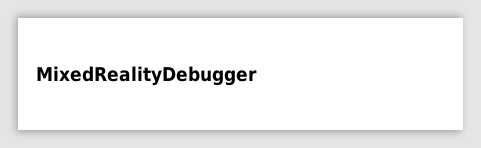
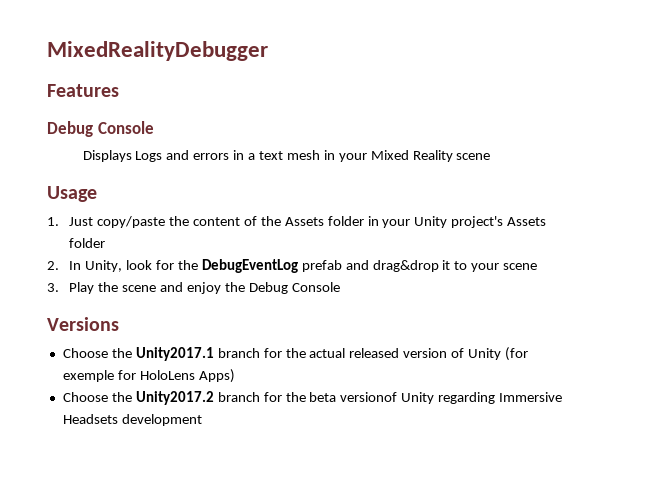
+ Features
+ Debug Console
+ Displays Logs and errors in a text mesh in your Mixed Reality scene
+ Usage
+ 1. Just copy/paste the content of the Assets folder in your Unity project's Assets folder
+ 2. In Unity, look for the DebugEventLog prefab and drag&drop it to your scene
+ 3. Play the scene and enjoy the Debug Console
+ Versions
+ Choose the Unity2017.1 branch for the actual released version of Unity (for exemple for HoloLens Apps)
+ Choose the Unity2017.2 branch for the beta versionof Unity regarding Immersive Headsets development

